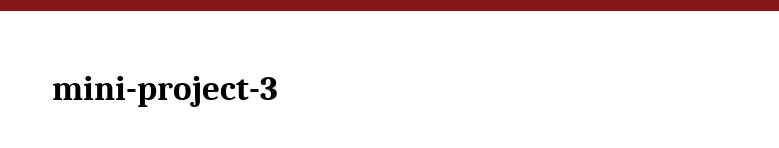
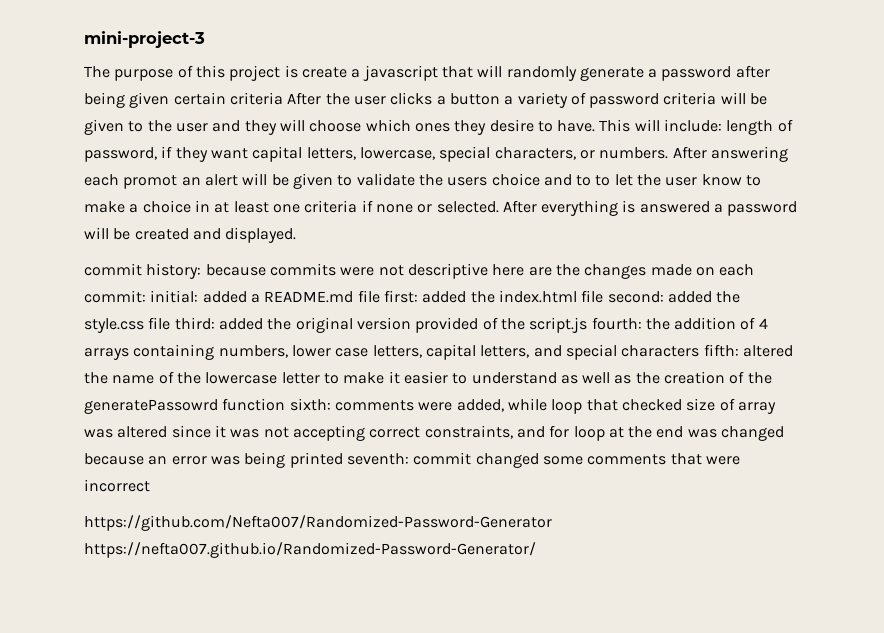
+ The purpose of this project is create a javascript that will randomly generate a password after being given certain criteria After the user clicks a button a variety of password criteria will be given to the user and they will choose which ones they desire to have. This will include: length of password, if they want capital letters, lowercase, special characters, or numbers. After answering each promot an alert will be given to validate the users choice and to to let the user know to make a choice in at least one criteria if none or selected. After everything is answered a password will be created and displayed.
+ commit history: because commits were not descriptive here are the changes made on each commit: initial: added a README.md file first: added the index.html file second: added the style.css file third: added the original version provided of the script.js fourth: the addition of 4 arrays containing numbers, lower case letters, capital letters, and special characters fifth: altered the name of the lowercase letter to make it easier to understand as well as the creation of the generatePassowrd function sixth: comments were added, while loop that checked size of array was altered since it was not accepting correct constraints, and for loop at the end was changed because an error was being printed seventh: commit changed some comments that were incorrect
+ https://github.com/Nefta007/Randomized-Password-Generator https://nefta007.github.io/Randomized-Password-Generator/

